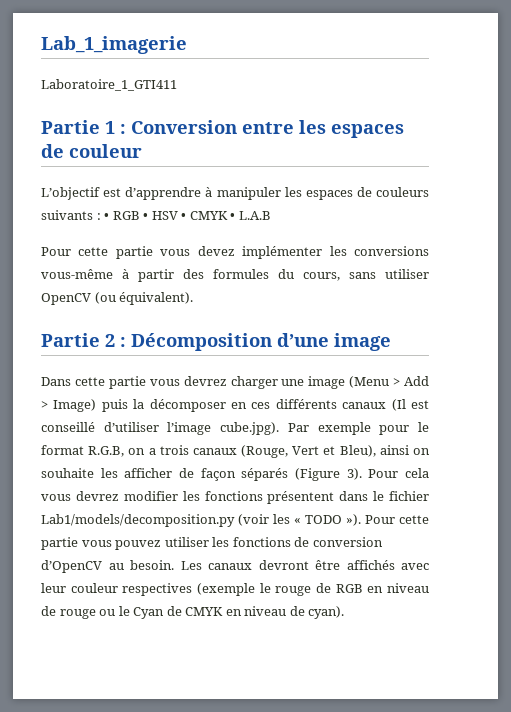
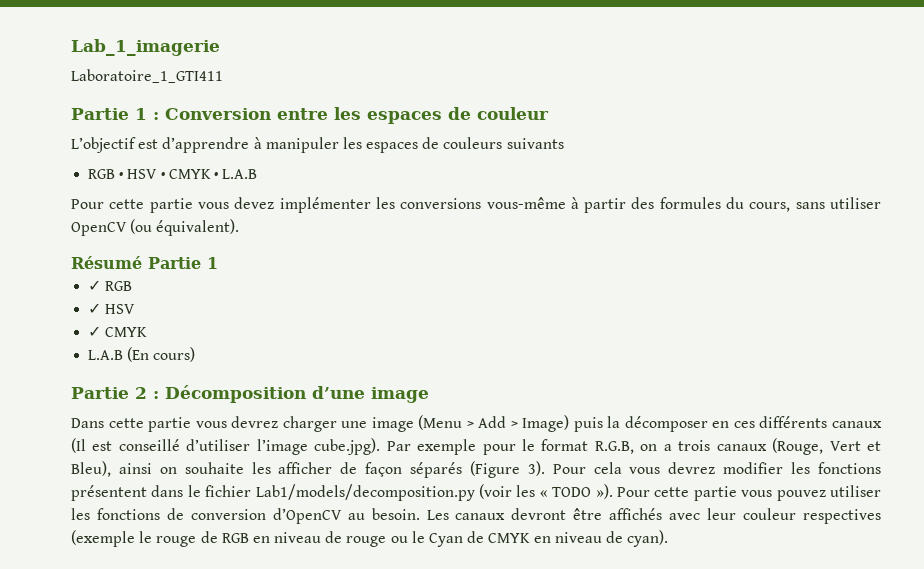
- L’objectif est d’apprendre à manipuler les espaces de couleurs suivants : • RGB • HSV • CMYK • L.A.B
+ L’objectif est d’apprendre à manipuler les espaces de couleurs suivants
+ RGB • HSV • CMYK • L.A.B
+ Résumé Partie 1
+ ✓ RGB
+ ✓ HSV
+ ✓ CMYK
+ L.A.B (En cours)

